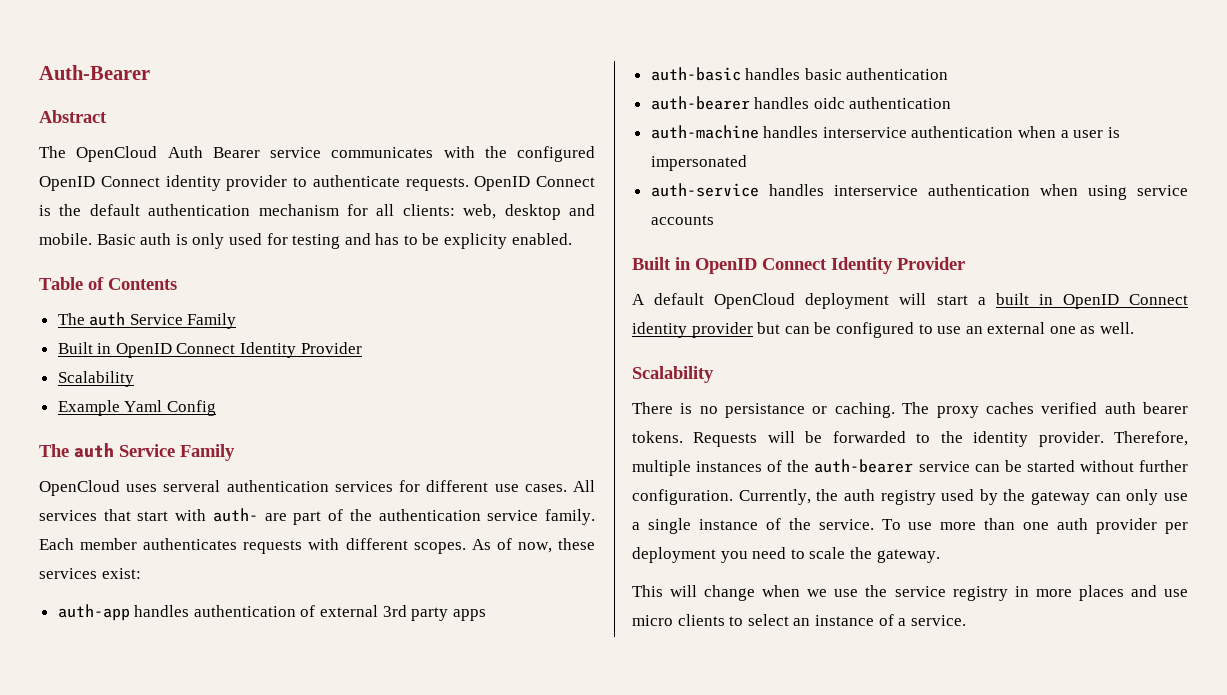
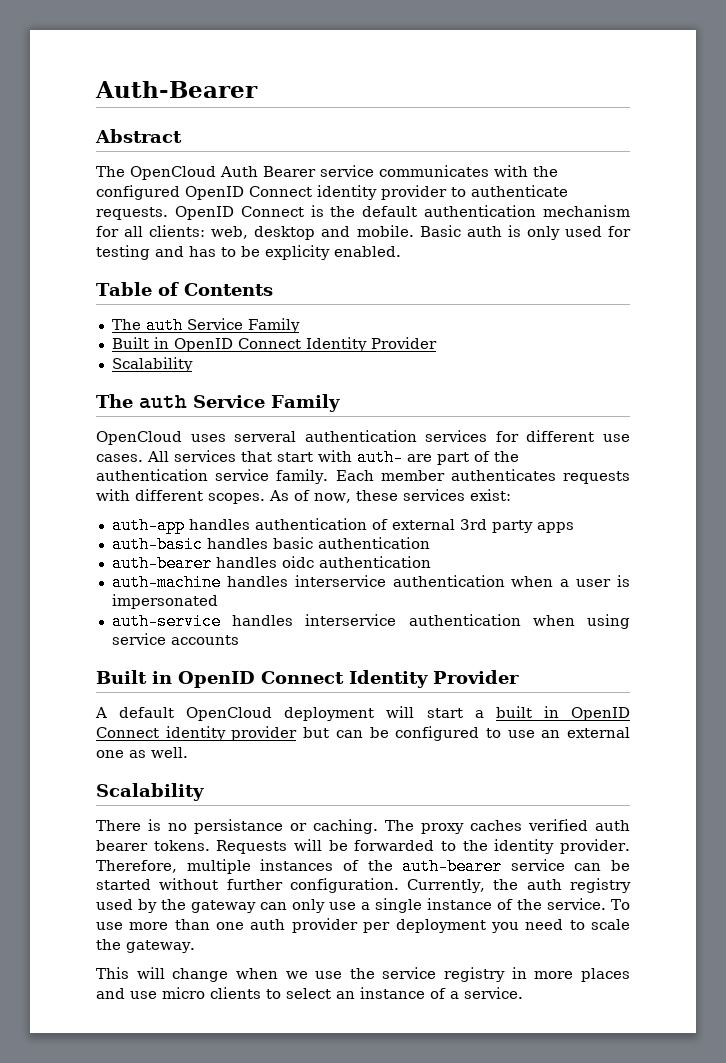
- Example Yaml Config

